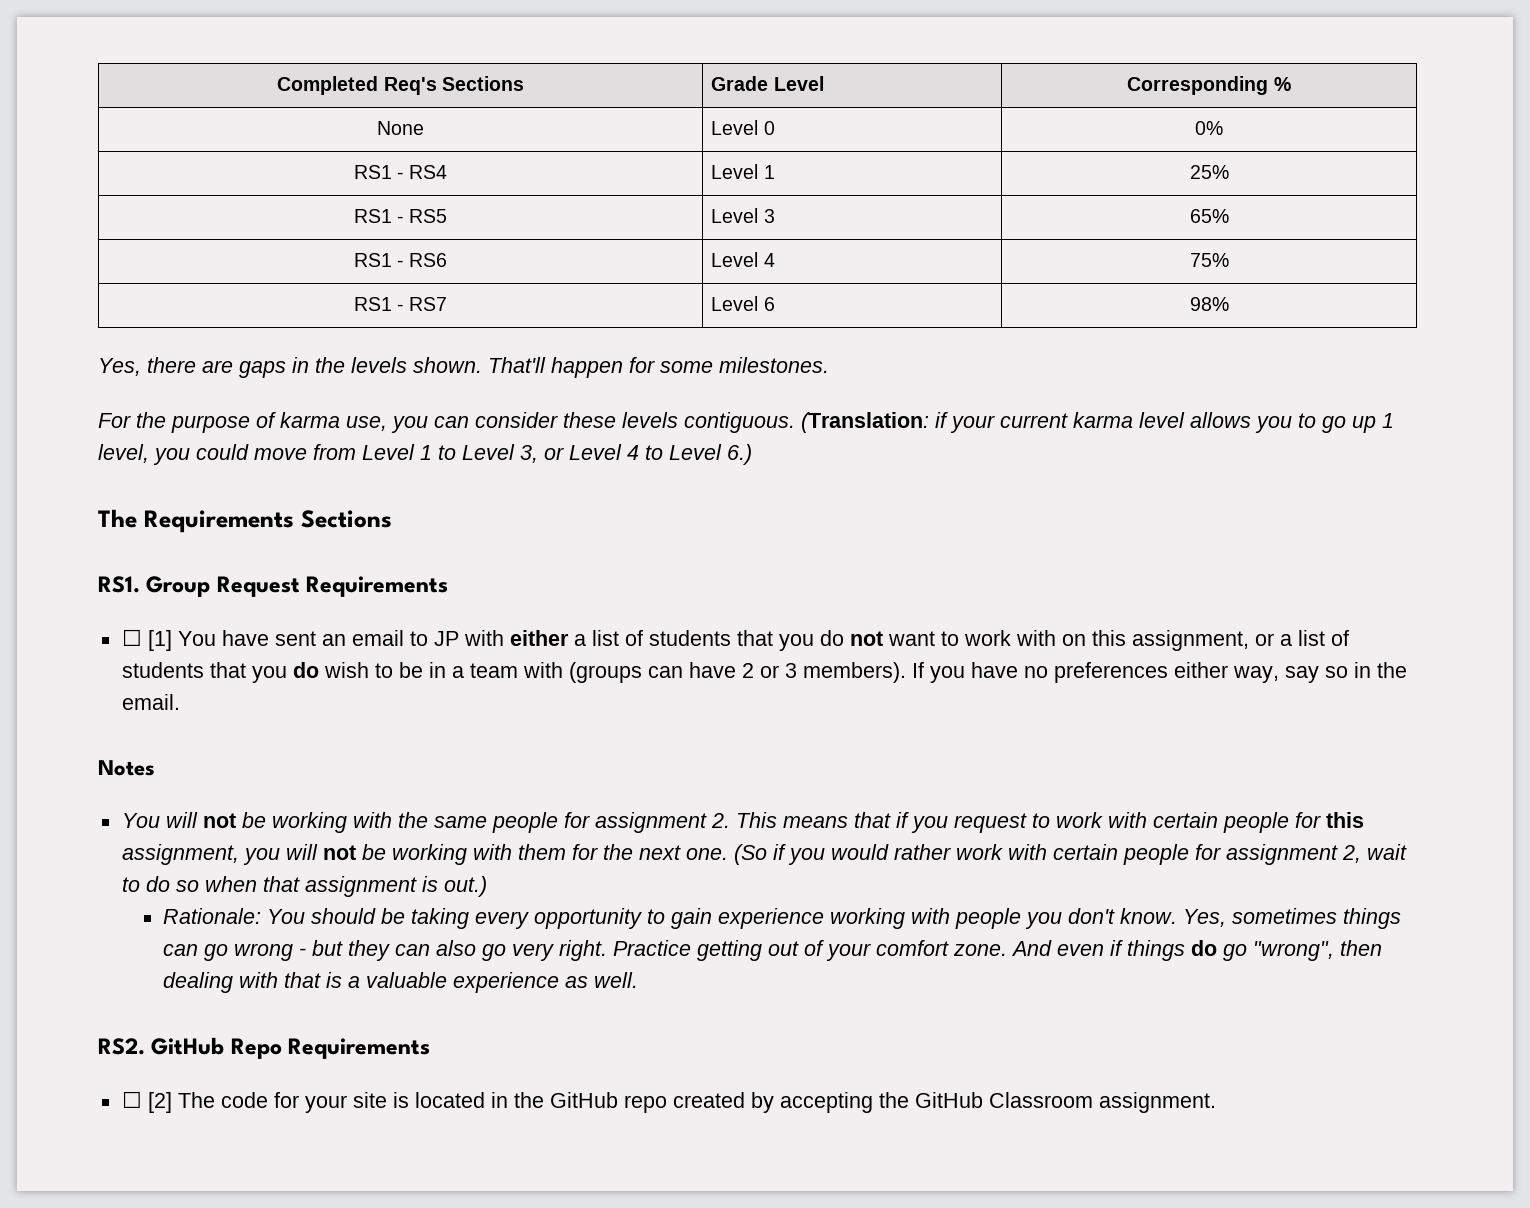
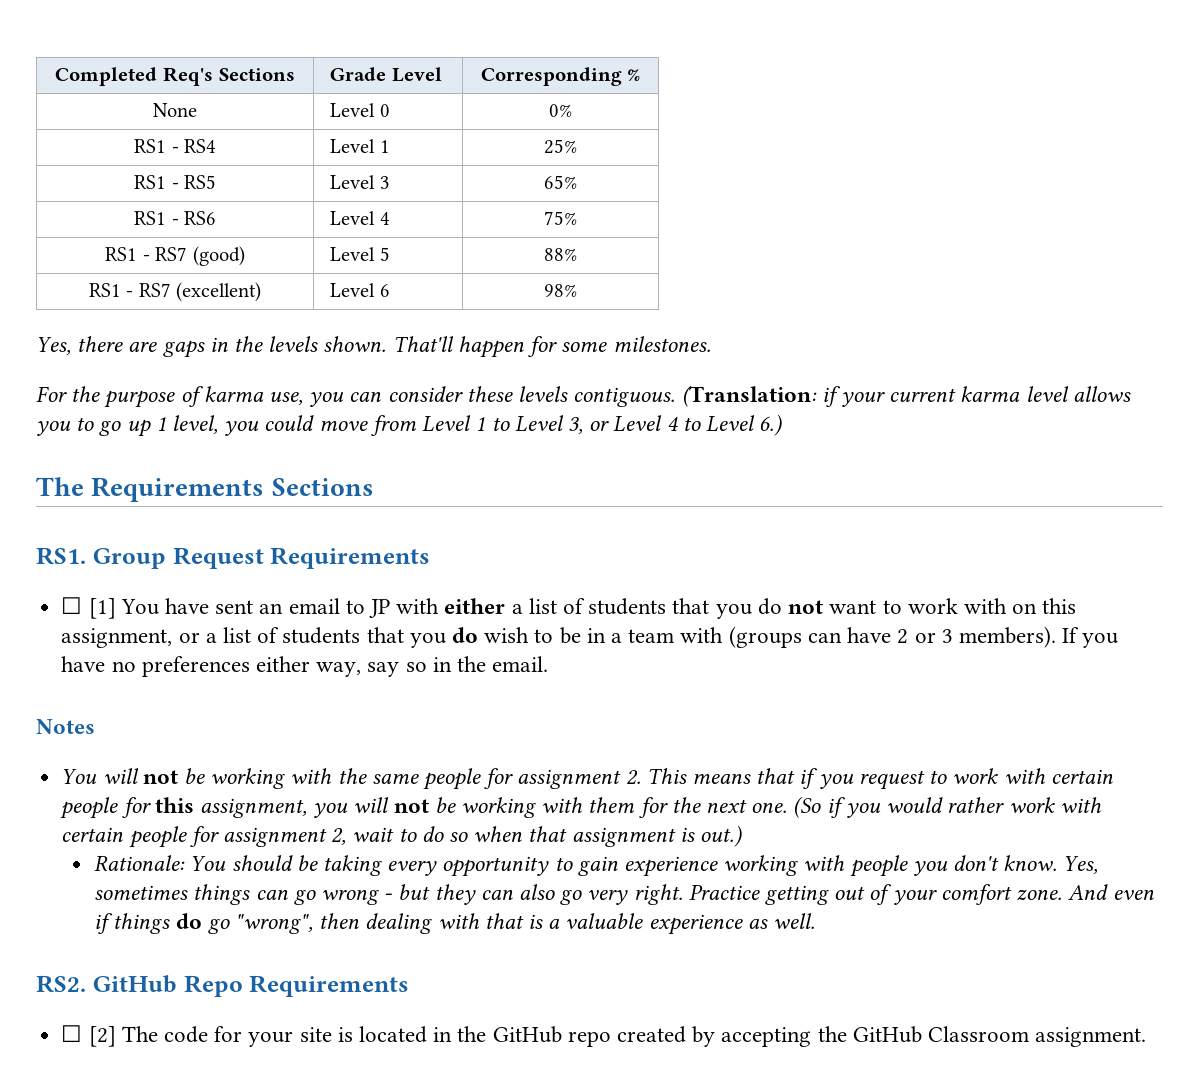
- RS1 - RS7 | Level 6 | 98%
+ RS1 - RS7 (good) | Level 5 | 88%
+ RS1 - RS7 (excellent) | Level 6 | 98%

